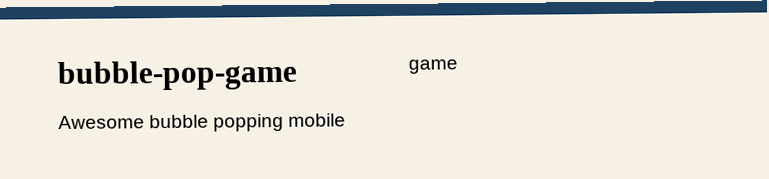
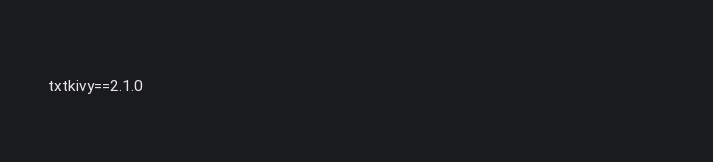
- bubble-pop-game
- Awesome bubble popping mobile game
+ txtkivy==2.1.0

